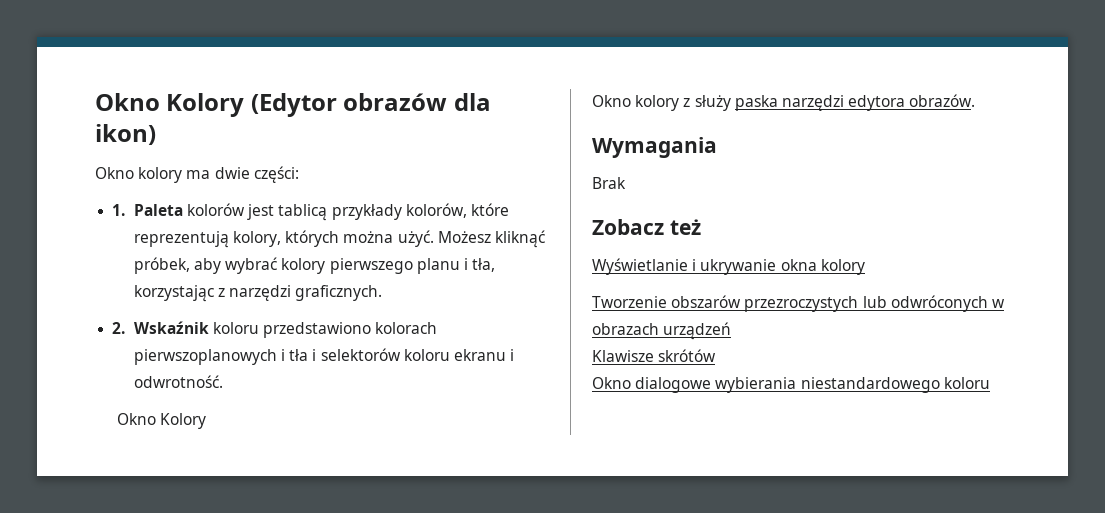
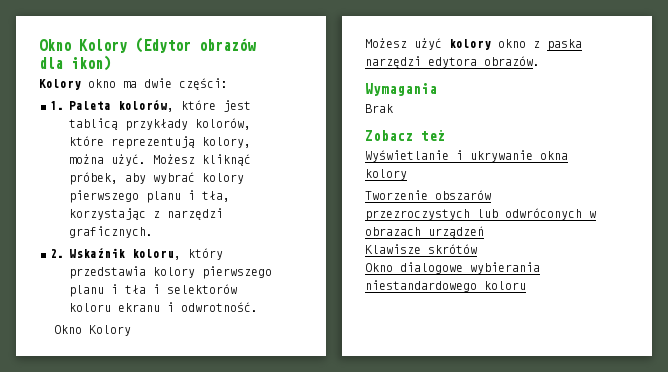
- Okno kolory ma dwie części:
+ Kolory okno ma dwie części:
- 1. Paleta kolorów jest tablicą przykłady kolorów, które reprezentują kolory, których można użyć.
+ 1. Paleta kolorów, które jest tablicą przykłady kolorów, które reprezentują kolory, można użyć.
- 2. Wskaźnik koloru przedstawiono kolorach pierwszoplanowych i tła i selektorów koloru ekranu i odwrotność.
+ 2. Wskaźnik koloru, który przedstawia kolory pierwszego planu i tła i selektorów koloru ekranu i odwrotność.
- Okno kolory z służy paska narzędzi edytora obrazów.
+ Możesz użyć kolory okno z paska narzędzi edytora obrazów.

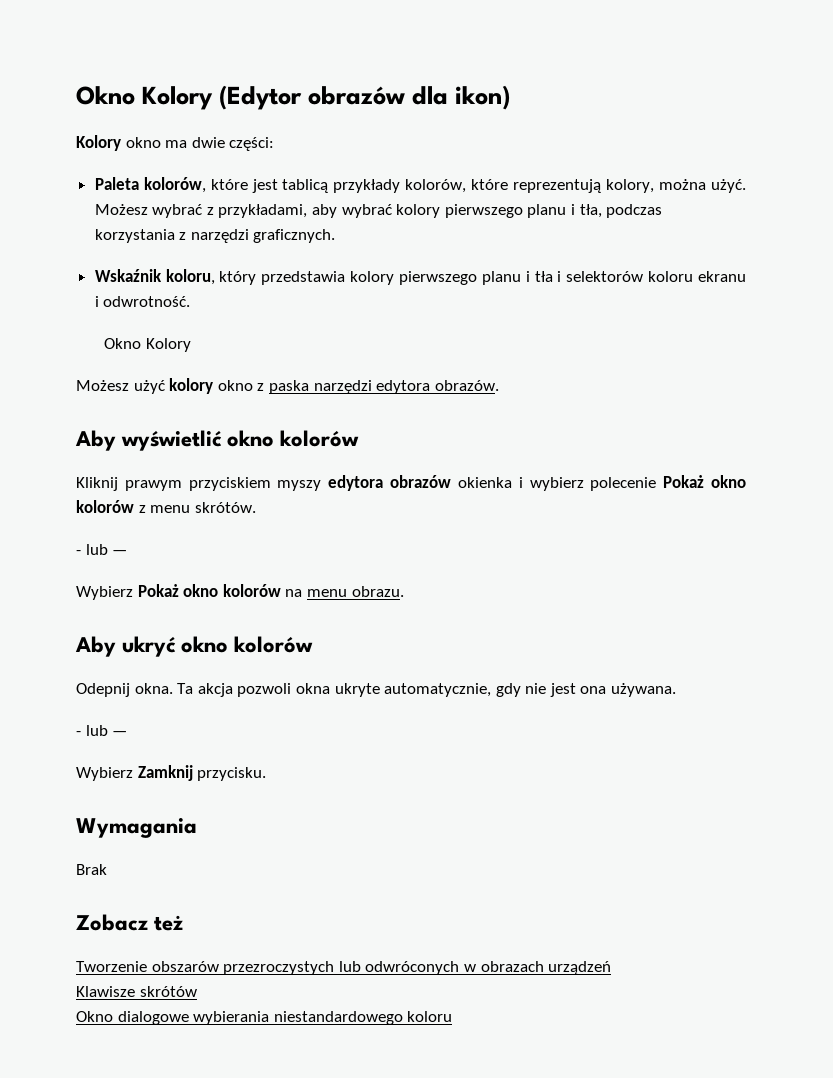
- 1. Paleta kolorów, które jest tablicą przykłady kolorów, które reprezentują kolory, można użyć.
+ Paleta kolorów, które jest tablicą przykłady kolorów, które reprezentują kolory, można użyć.
- Możesz kliknąć próbek, aby wybrać kolory pierwszego planu i tła, korzystając z narzędzi graficznych.
+ Możesz wybrać z przykładami, aby wybrać kolory pierwszego planu i tła, podczas korzystania z narzędzi graficznych.
- 2. Wskaźnik koloru, który przedstawia kolory pierwszego planu i tła i selektorów koloru ekranu i odwrotność.
+ Wskaźnik koloru, który przedstawia kolory pierwszego planu i tła i selektorów koloru ekranu i odwrotność.
+ Aby wyświetlić okno kolorów
+ Kliknij prawym przyciskiem myszy edytora obrazów okienka i wybierz polecenie Pokaż okno kolorów z menu skrótów.
+ - lub —
+ Wybierz Pokaż okno kolorów na menu obrazu.
+ Aby ukryć okno kolorów
+ Odepnij okna. Ta akcja pozwoli okna ukryte automatycznie, gdy nie jest ona używana.
+ - lub —
+ Wybierz Zamknij przycisku.
- Wyświetlanie i ukrywanie okna kolory

